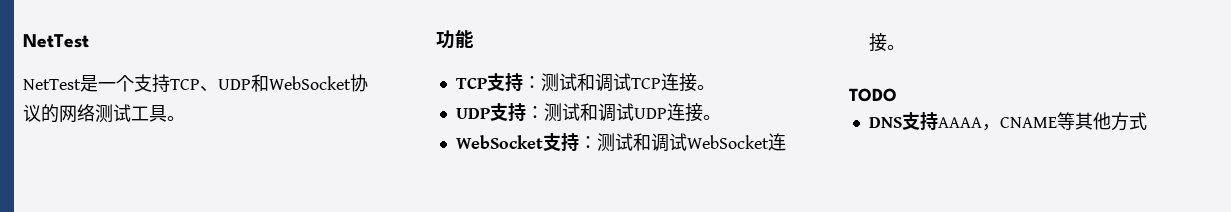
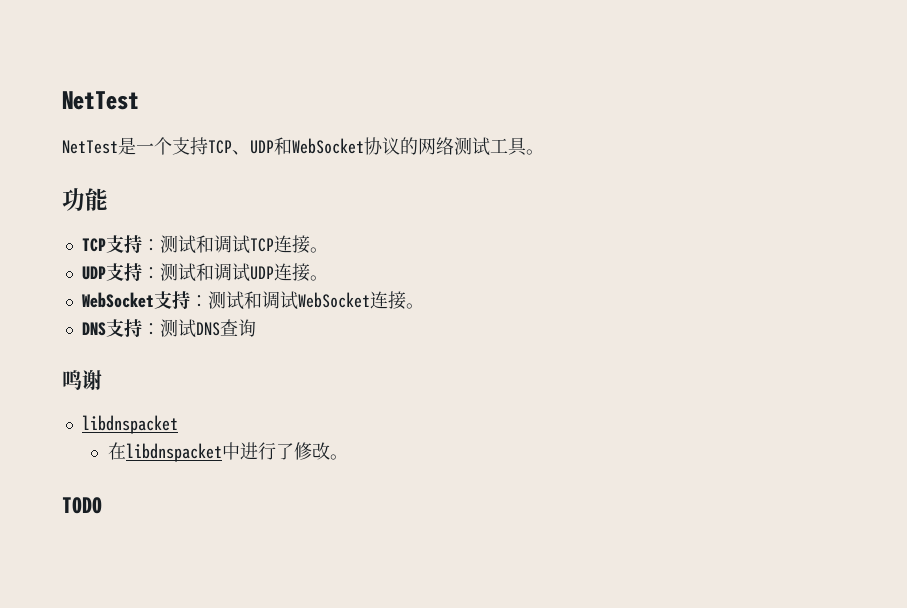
- TODO
- DNS支持AAAA，CNAME等其他方式
+ DNS支持：测试DNS查询
+ 鸣谢
+ libdnspacket
+ 在libdnspacket中进行了修改。
+ TODO

